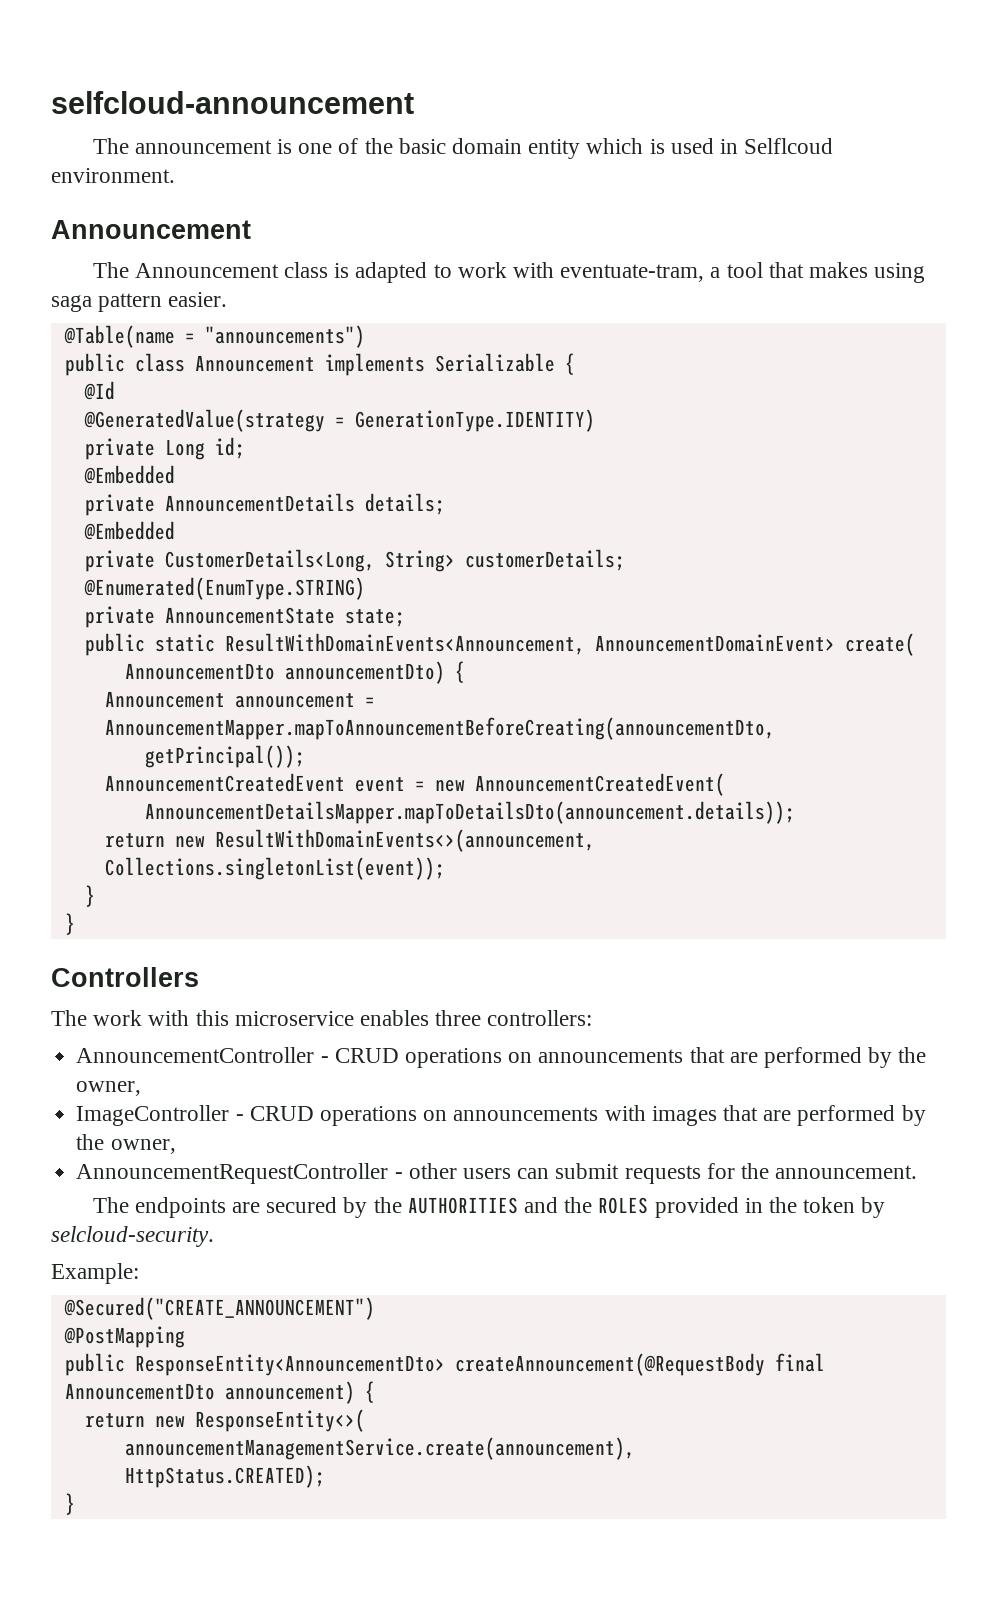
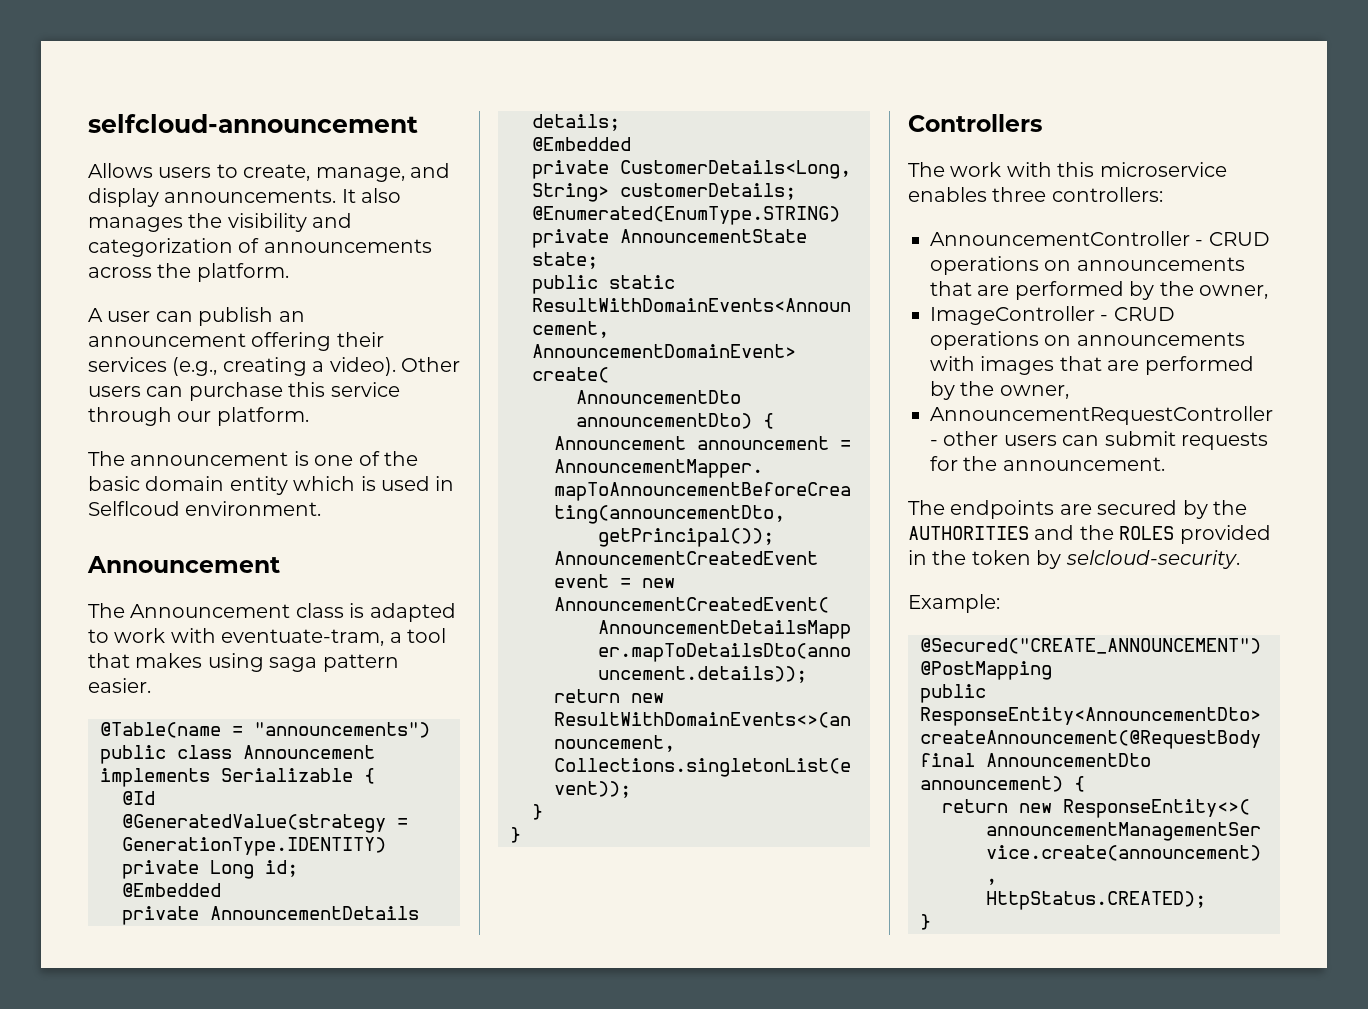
+ Allows users to create, manage, and display announcements. It also manages the visibility and categorization of announcements across the platform.
+ A user can publish an announcement offering their services (e.g., creating a video). Other users can purchase this service through our platform.

